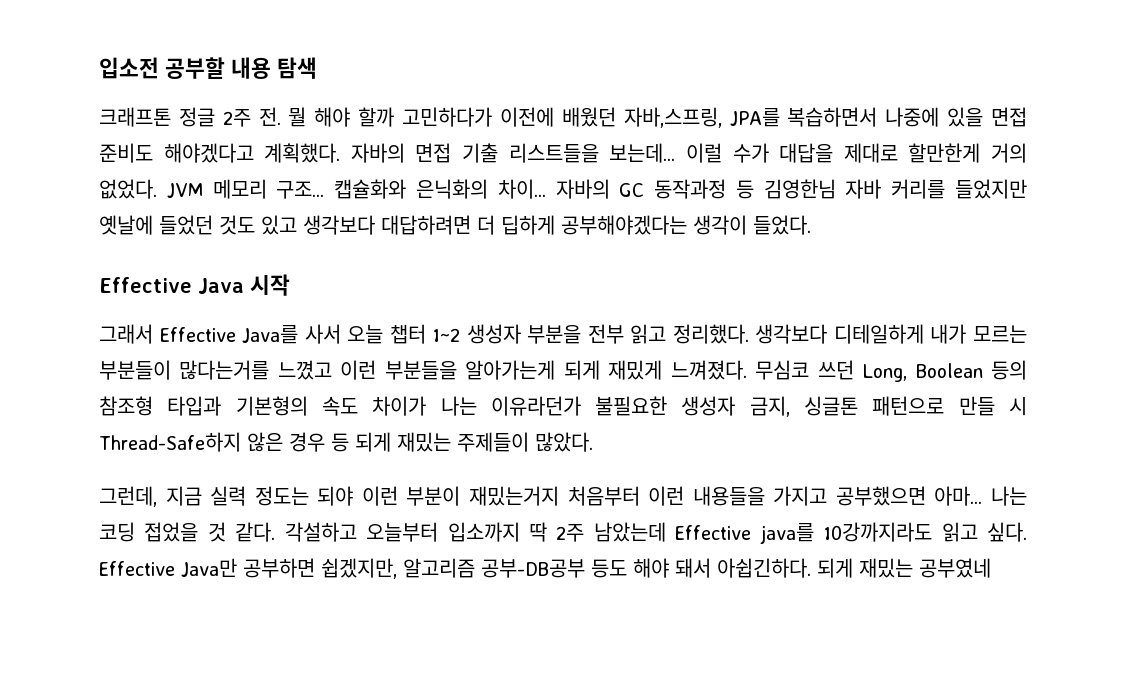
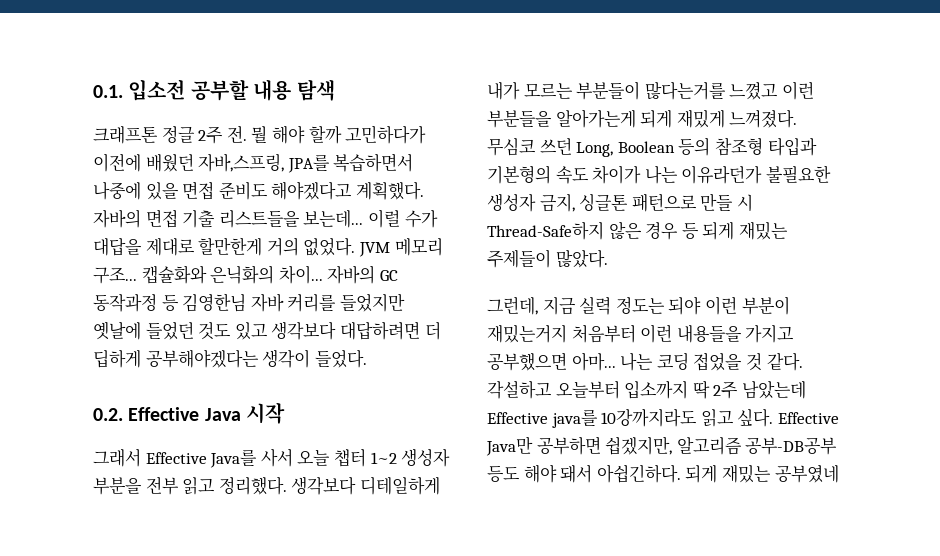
- 입소전 공부할 내용 탐색
+ 0.1. 입소전 공부할 내용 탐색
- Effective Java 시작
+ 0.2. Effective Java 시작

